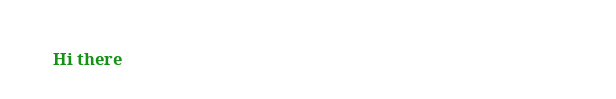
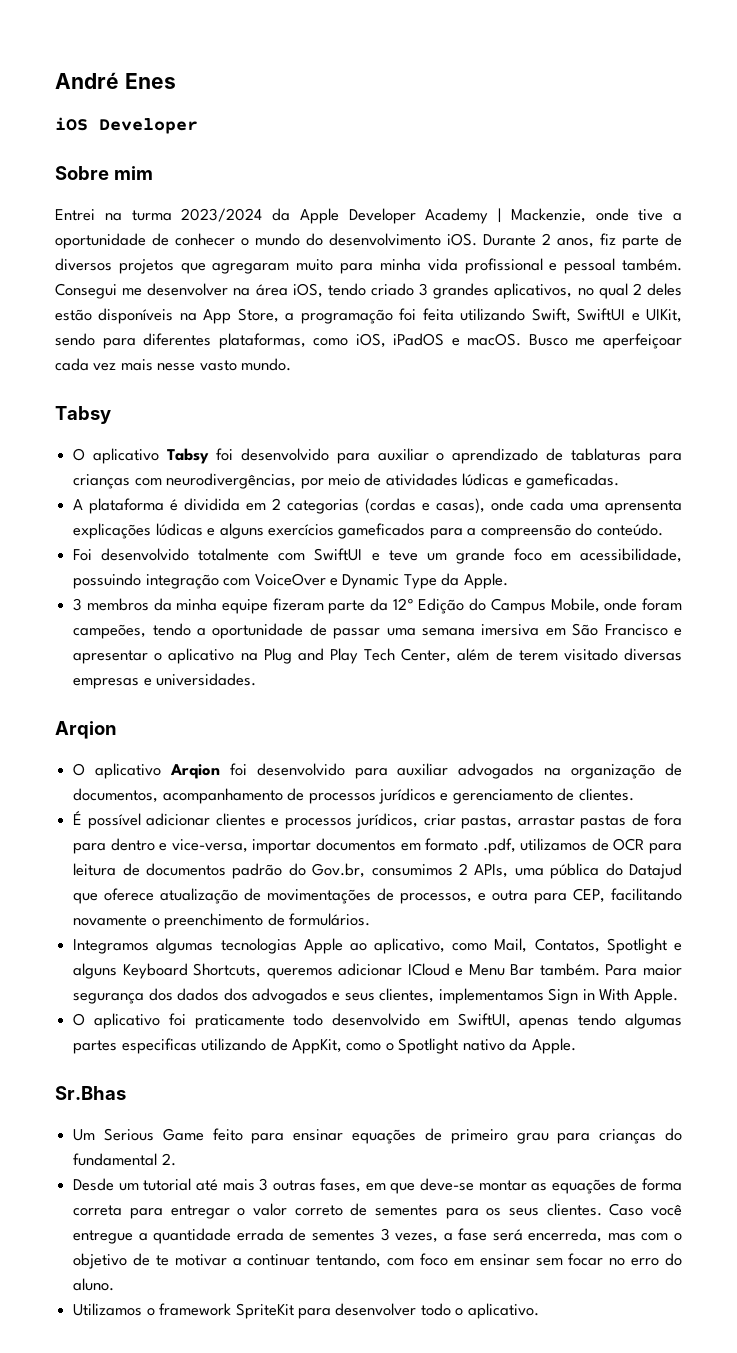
- Hi there
+ André Enes
+ iOS Developer
+ Sobre mim
+ Entrei na turma 2023/2024 da Apple Developer Academy | Mackenzie, onde tive a oportunidade de conhecer o mundo do desenvolvimento iOS. Durante 2 anos, fiz parte de diversos projetos que agregaram muito para minha vida profissional e pessoal também. Consegui me desenvolver na área iOS, tendo criado 3 grandes aplicativos, no qual 2 deles estão disponíveis na App Store, a programação foi feita utilizando Swift, SwiftUI e UIKit, sendo para diferentes plataformas, como iOS, iPadOS e macOS. Busco me aperfeiçoar cada vez mais nesse vasto mundo.
+ Tabsy
+ O aplicativo Tabsy foi desenvolvido para auxiliar o aprendizado de tablaturas para crianças com neurodivergências, por meio de atividades lúdicas e gameficadas.
+ A plataforma é dividida em 2 categorias (cordas e casas), onde cada uma aprensenta explicações lúdicas e alguns exercícios gameficados para a compreensão do conteúdo.
+ Foi desenvolvido totalmente com SwiftUI e teve um grande foco em acessibilidade, possuindo integração com VoiceOver e Dynamic Type da Apple.
+ 3 membros da minha equipe fizeram parte da 12º Edição do Campus Mobile, onde foram campeões, tendo a oportunidade de passar uma semana imersiva em São Francisco e apresentar o aplicativo na Plug and Play Tech Center, além de terem visitado diversas empresas e universidades.
+ Arqion
+ O aplicativo Arqion foi desenvolvido para auxiliar advogados na organização de documentos, acompanhamento de processos jurídicos e gerenciamento de clientes.
+ É possível adicionar clientes e processos jurídicos, criar pastas, arrastar pastas de fora para dentro e vice-versa, importar documentos em formato .pdf, utilizamos de OCR para leitura de documentos padrão do Gov.br, consumimos 2 APIs, uma pública do Datajud que oferece atualização de movimentações de processos, e outra para CEP, facilitando novamente o preenchimento de formulários.
+ Integramos algumas tecnologias Apple ao aplicativo, como Mail, Contatos, Spotlight e alguns Keyboard Shortcuts, queremos adicionar ICloud e Menu Bar também. Para maior segurança dos dados dos advogados e seus clientes, implementamos Sign in With Apple.
+ O aplicativo foi praticamente todo desenvolvido em SwiftUI, apenas tendo algumas partes especificas utilizando de AppKit, como o Spotlight nativo da Apple.
+ Sr.Bhas
+ Um Serious Game feito para ensinar equações de primeiro grau para crianças do fundamental 2.
+ Desde um tutorial até mais 3 outras fases, em que deve-se montar as equações de forma correta para entregar o valor correto de sementes para os seus clientes. Caso você entregue a quantidade errada de sementes 3 vezes, a fase será encerreda, mas com o objetivo de te motivar a continuar tentando, com foco em ensinar sem focar no erro do aluno.
+ Utilizamos o framework SpriteKit para desenvolver todo o aplicativo.

